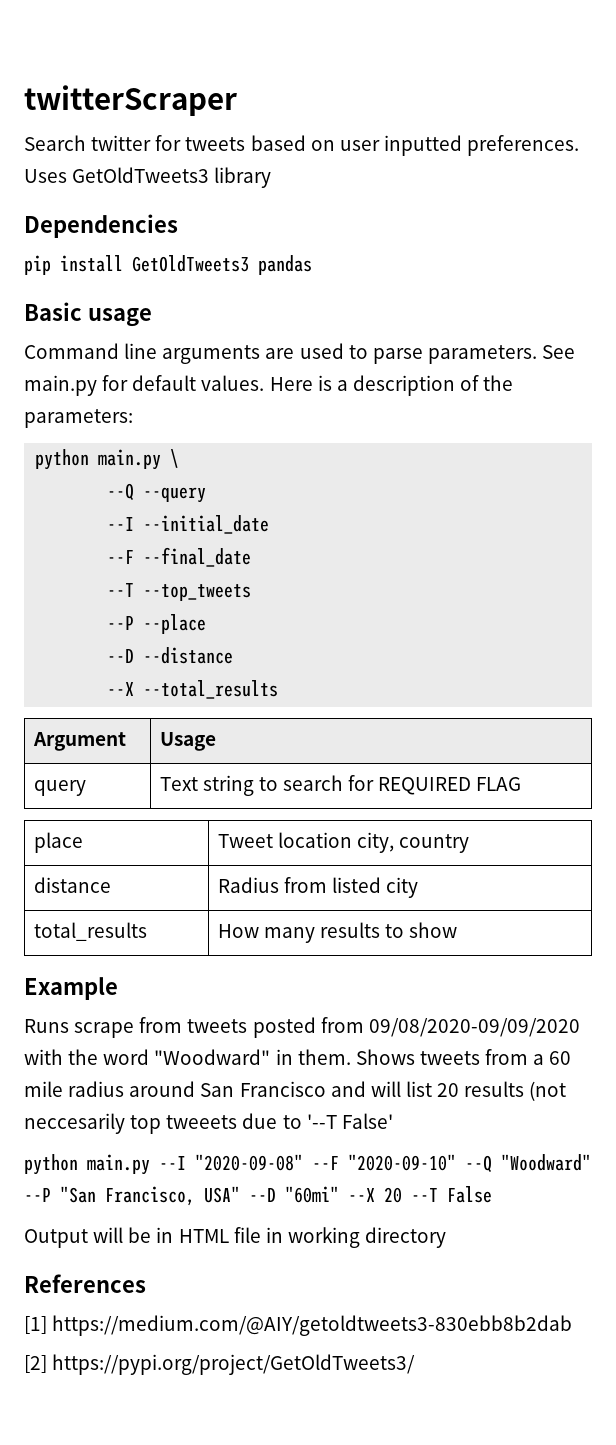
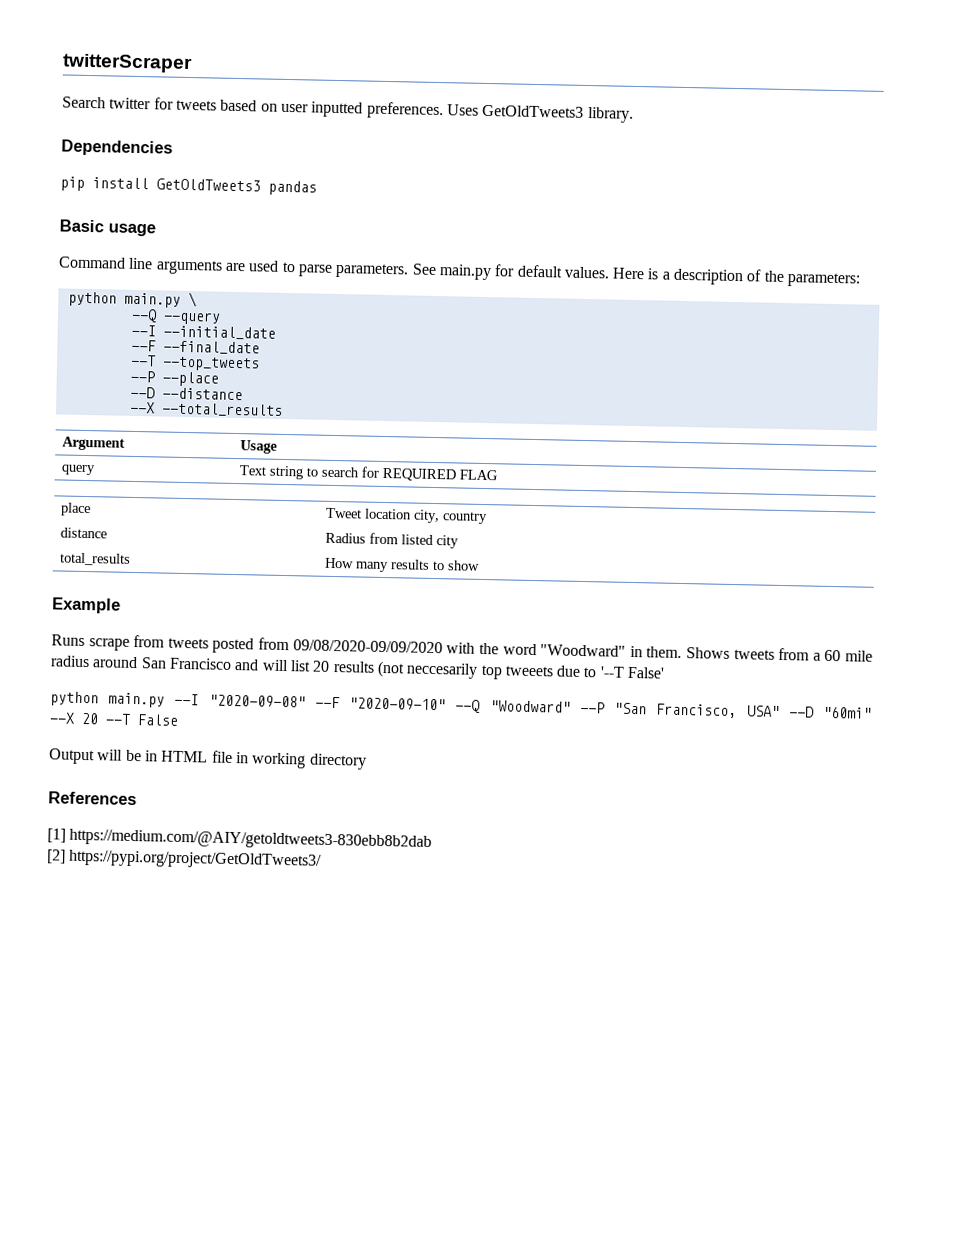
- Uses GetOldTweets3 library
+ Uses GetOldTweets3 library.

